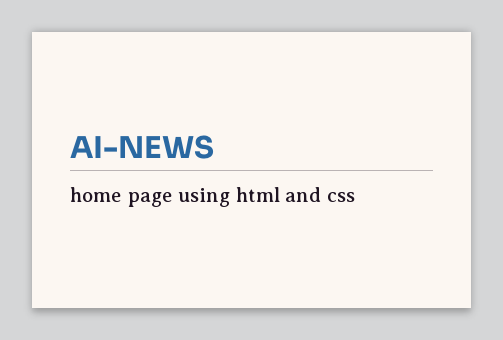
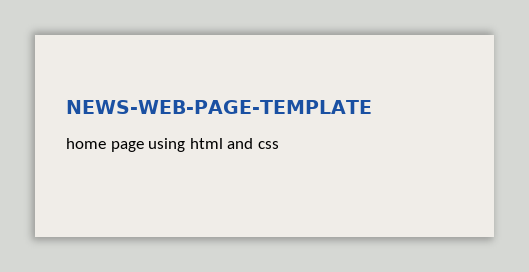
- AI-NEWS
+ NEWS-WEB-PAGE-TEMPLATE

